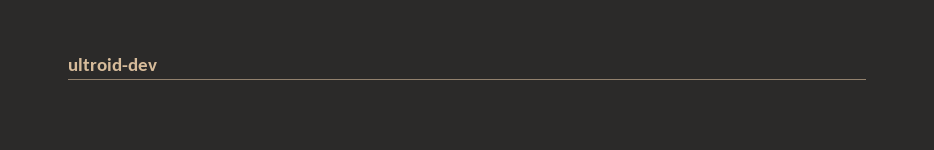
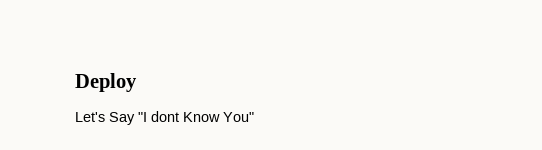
- ultroid-dev
+ Deploy
+ Let's Say "I dont Know You"

